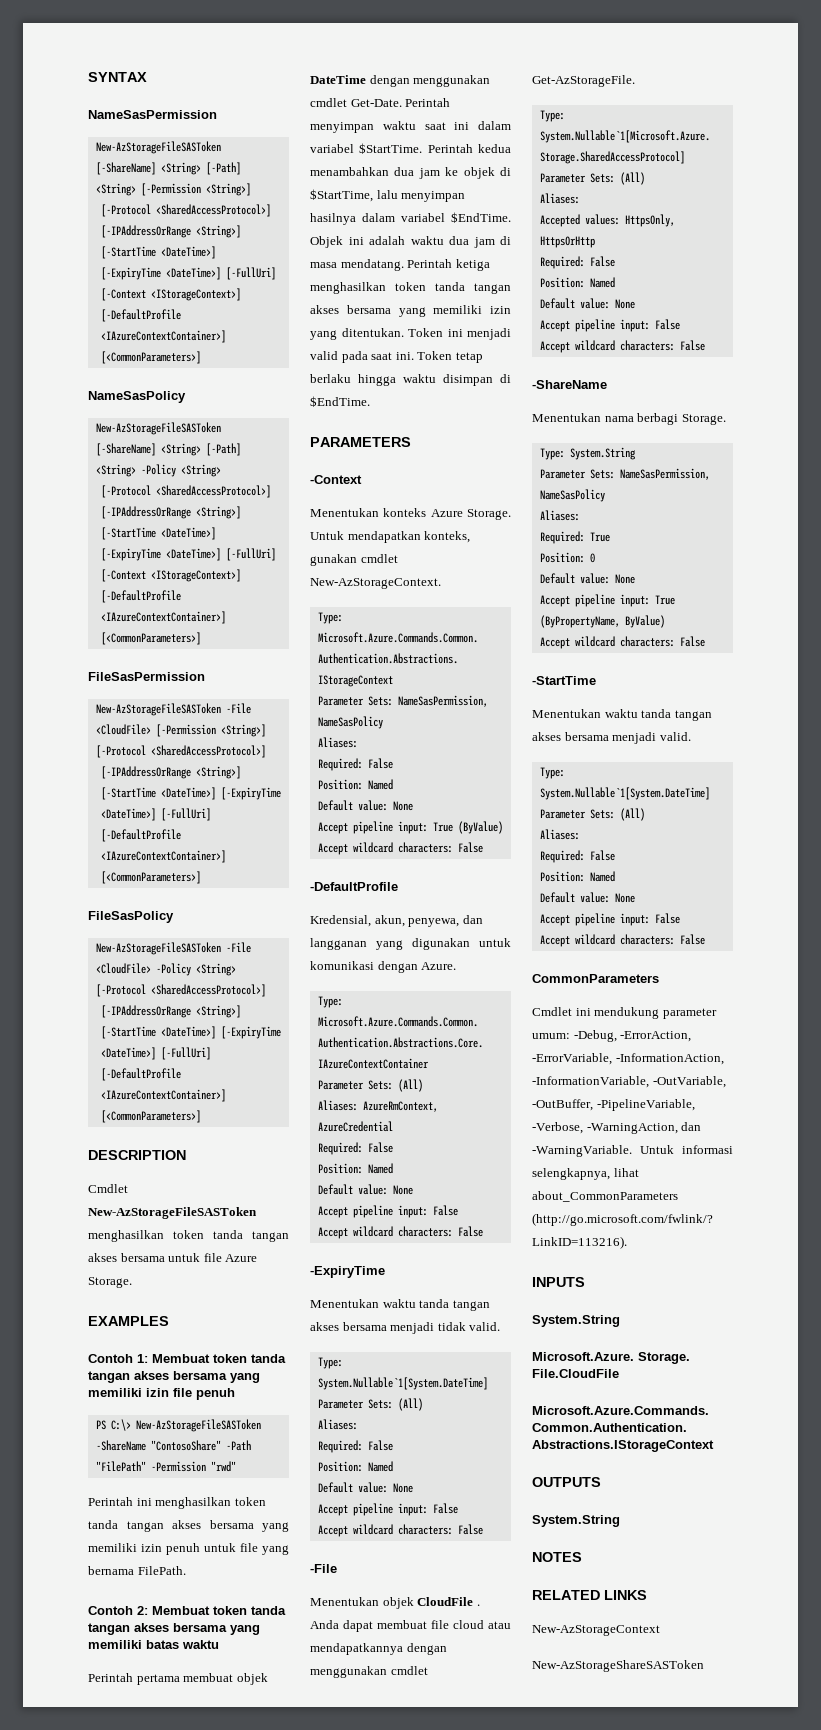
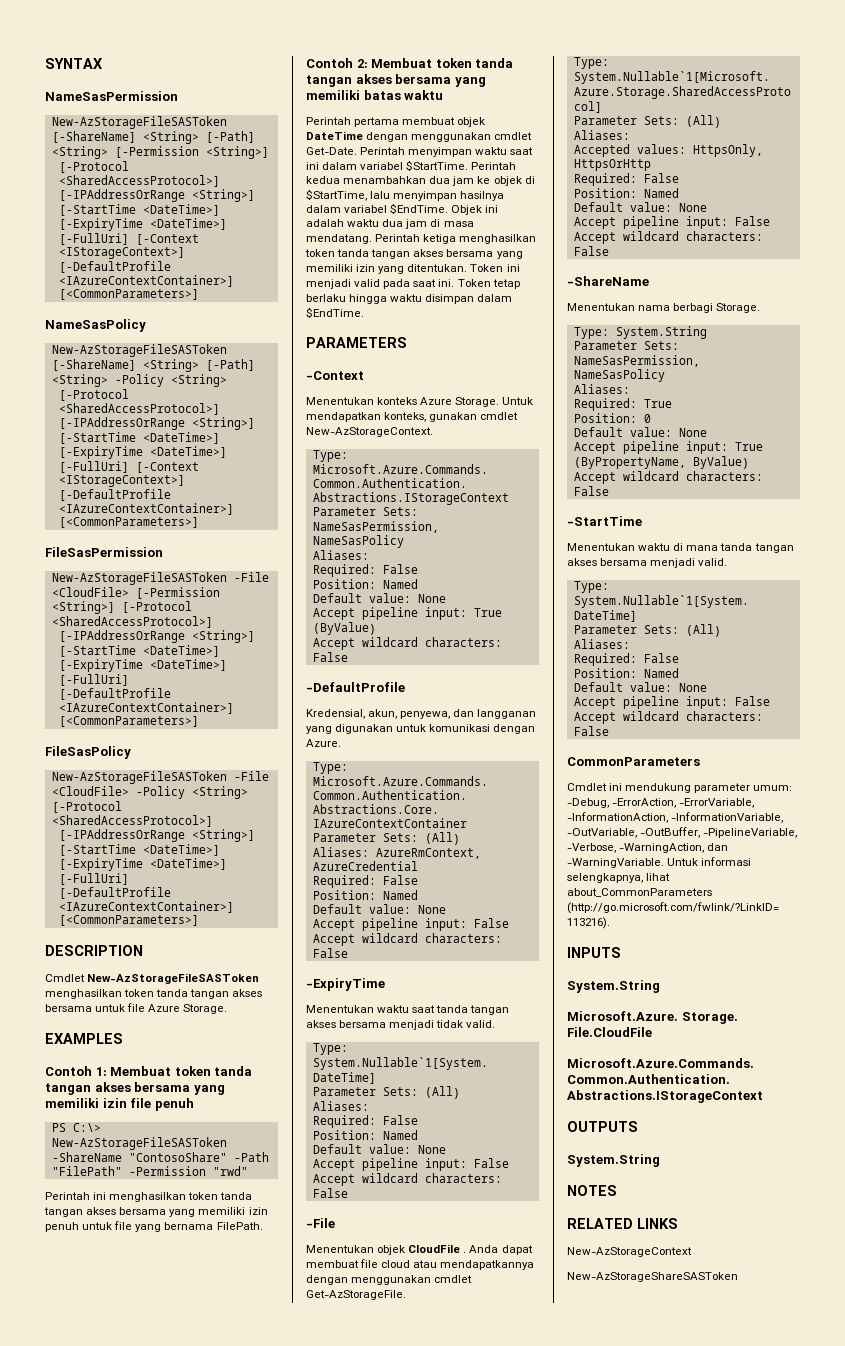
- Token tetap berlaku hingga waktu disimpan di $EndTime.
+ Token tetap berlaku hingga waktu disimpan dalam $EndTime.
- Menentukan waktu tanda tangan akses bersama menjadi tidak valid.
+ Menentukan waktu saat tanda tangan akses bersama menjadi tidak valid.
- Menentukan waktu tanda tangan akses bersama menjadi valid.
+ Menentukan waktu di mana tanda tangan akses bersama menjadi valid.

